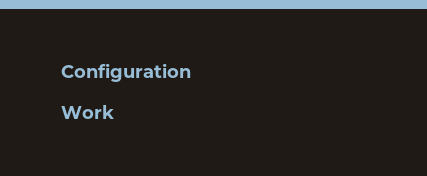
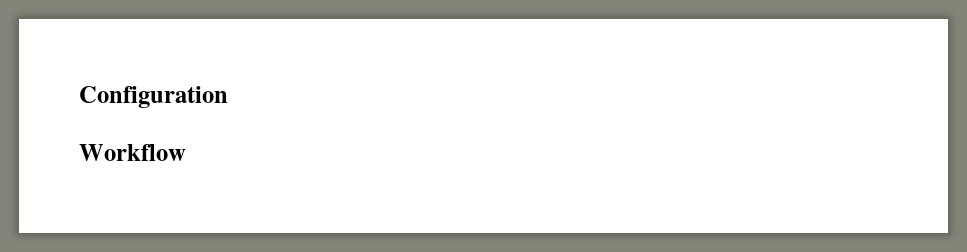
- Work
+ Workflow

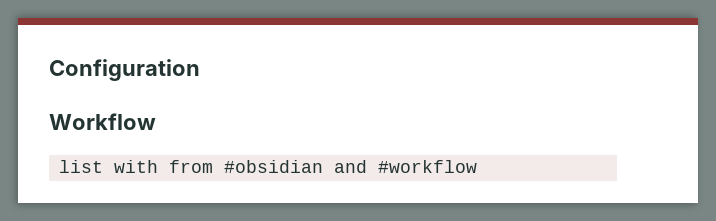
+ list with from #obsidian and #workflow

